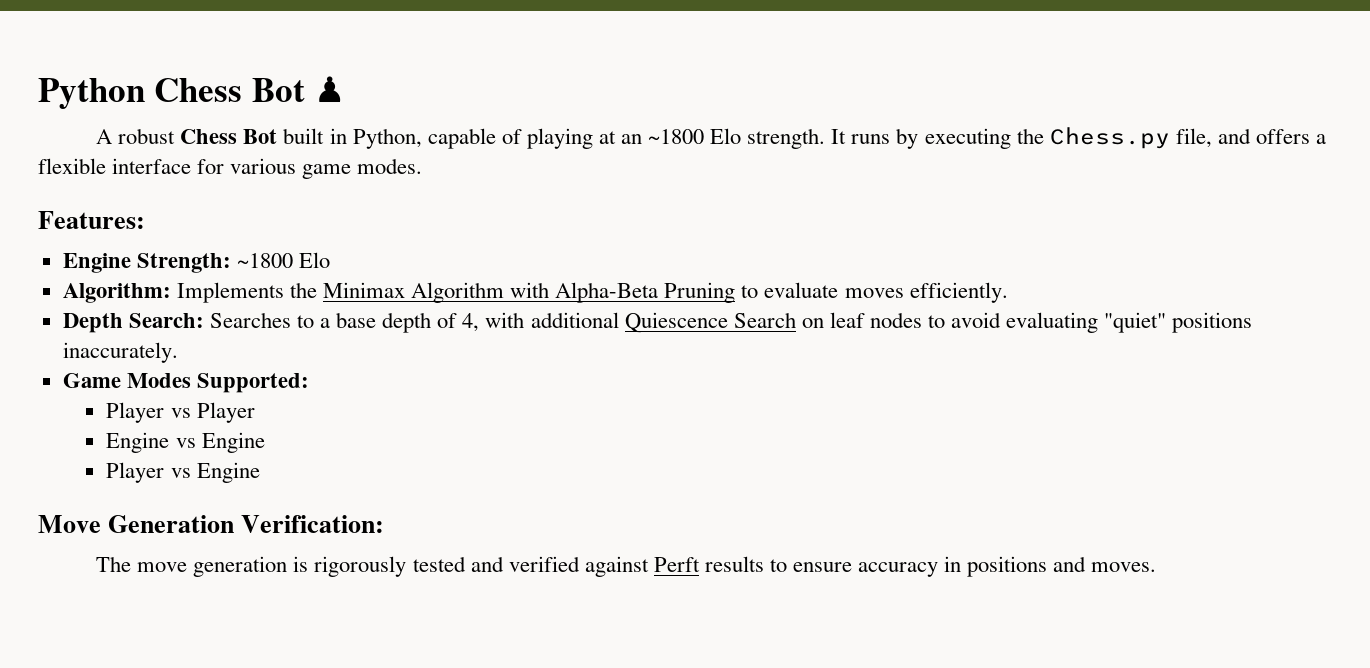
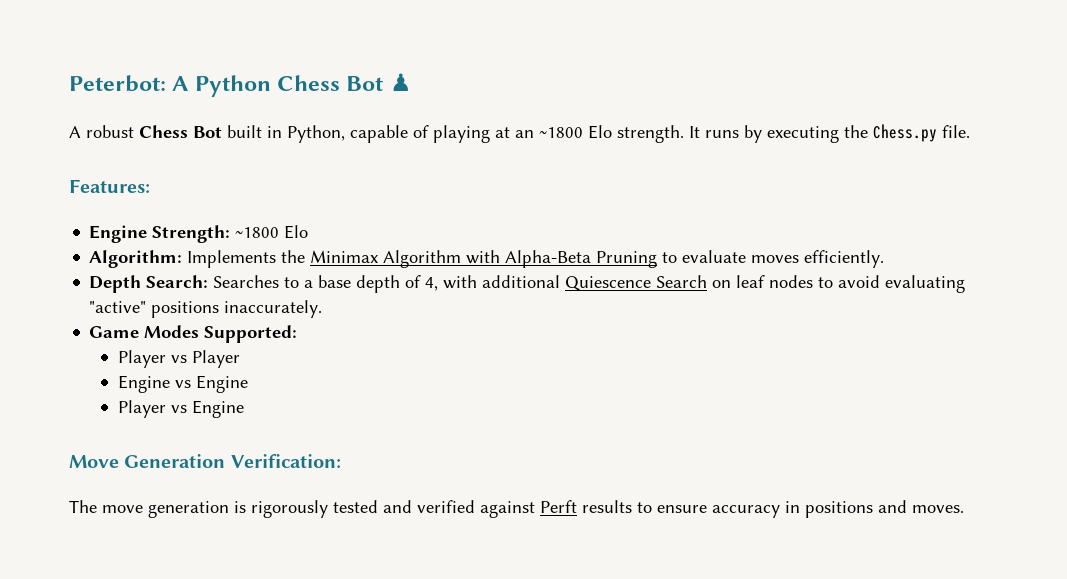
- Python Chess Bot ♟
+ Peterbot: A Python Chess Bot ♟
- It runs by executing the Chess.py file, and offers a flexible interface for various game modes.
+ It runs by executing the Chess.py file.
- Depth Search: Searches to a base depth of 4, with additional Quiescence Search on leaf nodes to avoid evaluating "quiet" positions inaccurately.
+ Depth Search: Searches to a base depth of 4, with additional Quiescence Search on leaf nodes to avoid evaluating "active" positions inaccurately.

